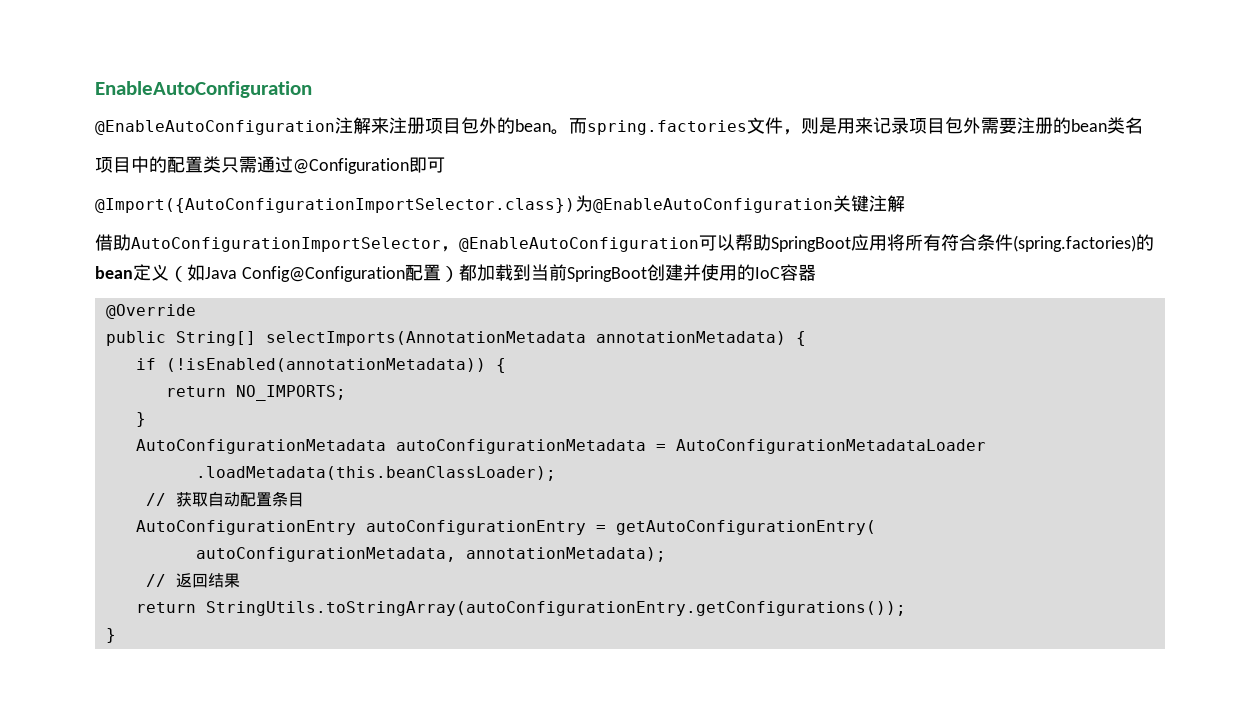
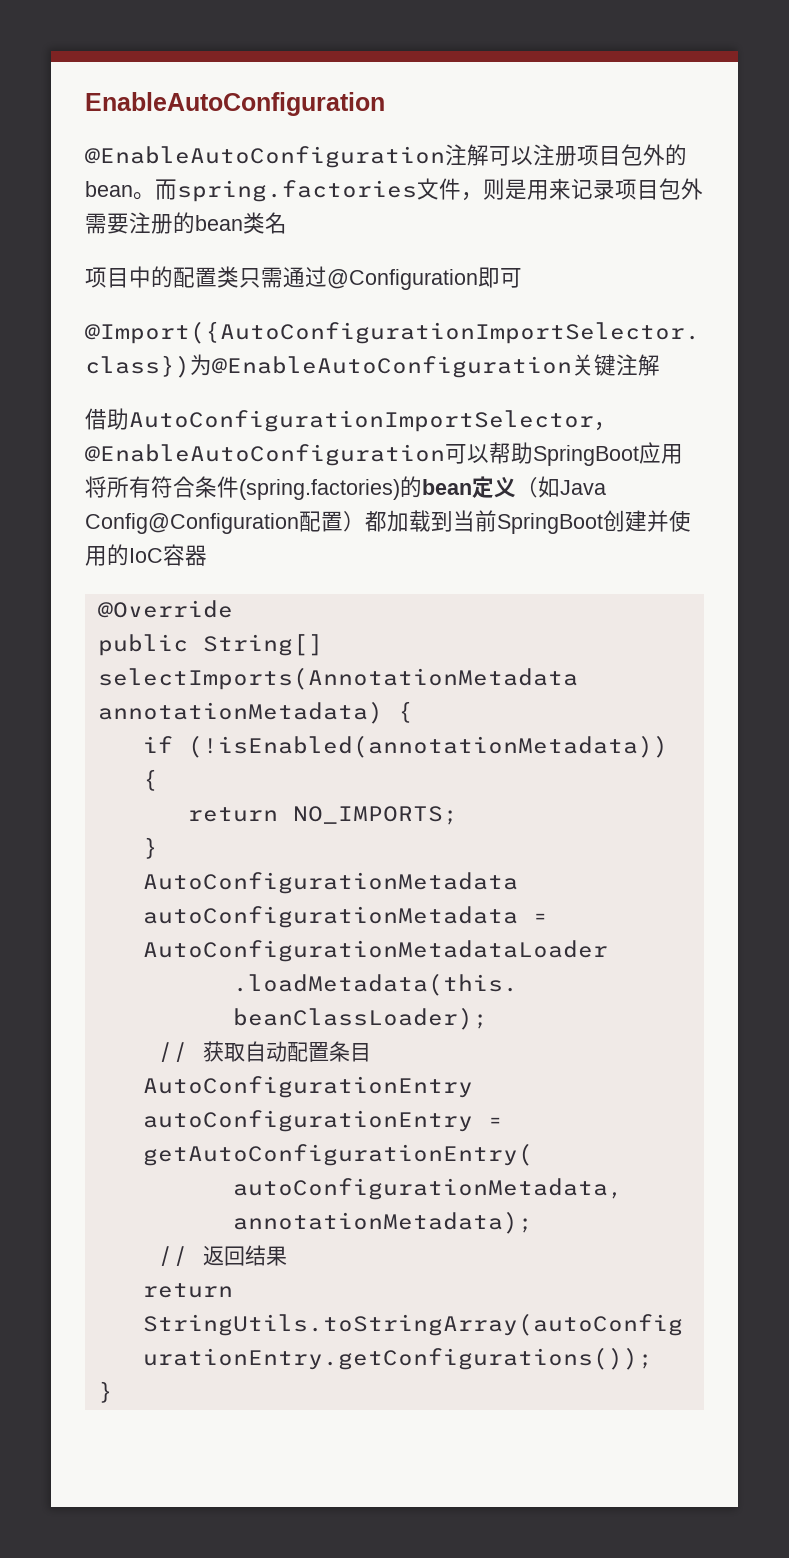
- @EnableAutoConfiguration注解来注册项目包外的bean。
+ @EnableAutoConfiguration注解可以注册项目包外的bean。

